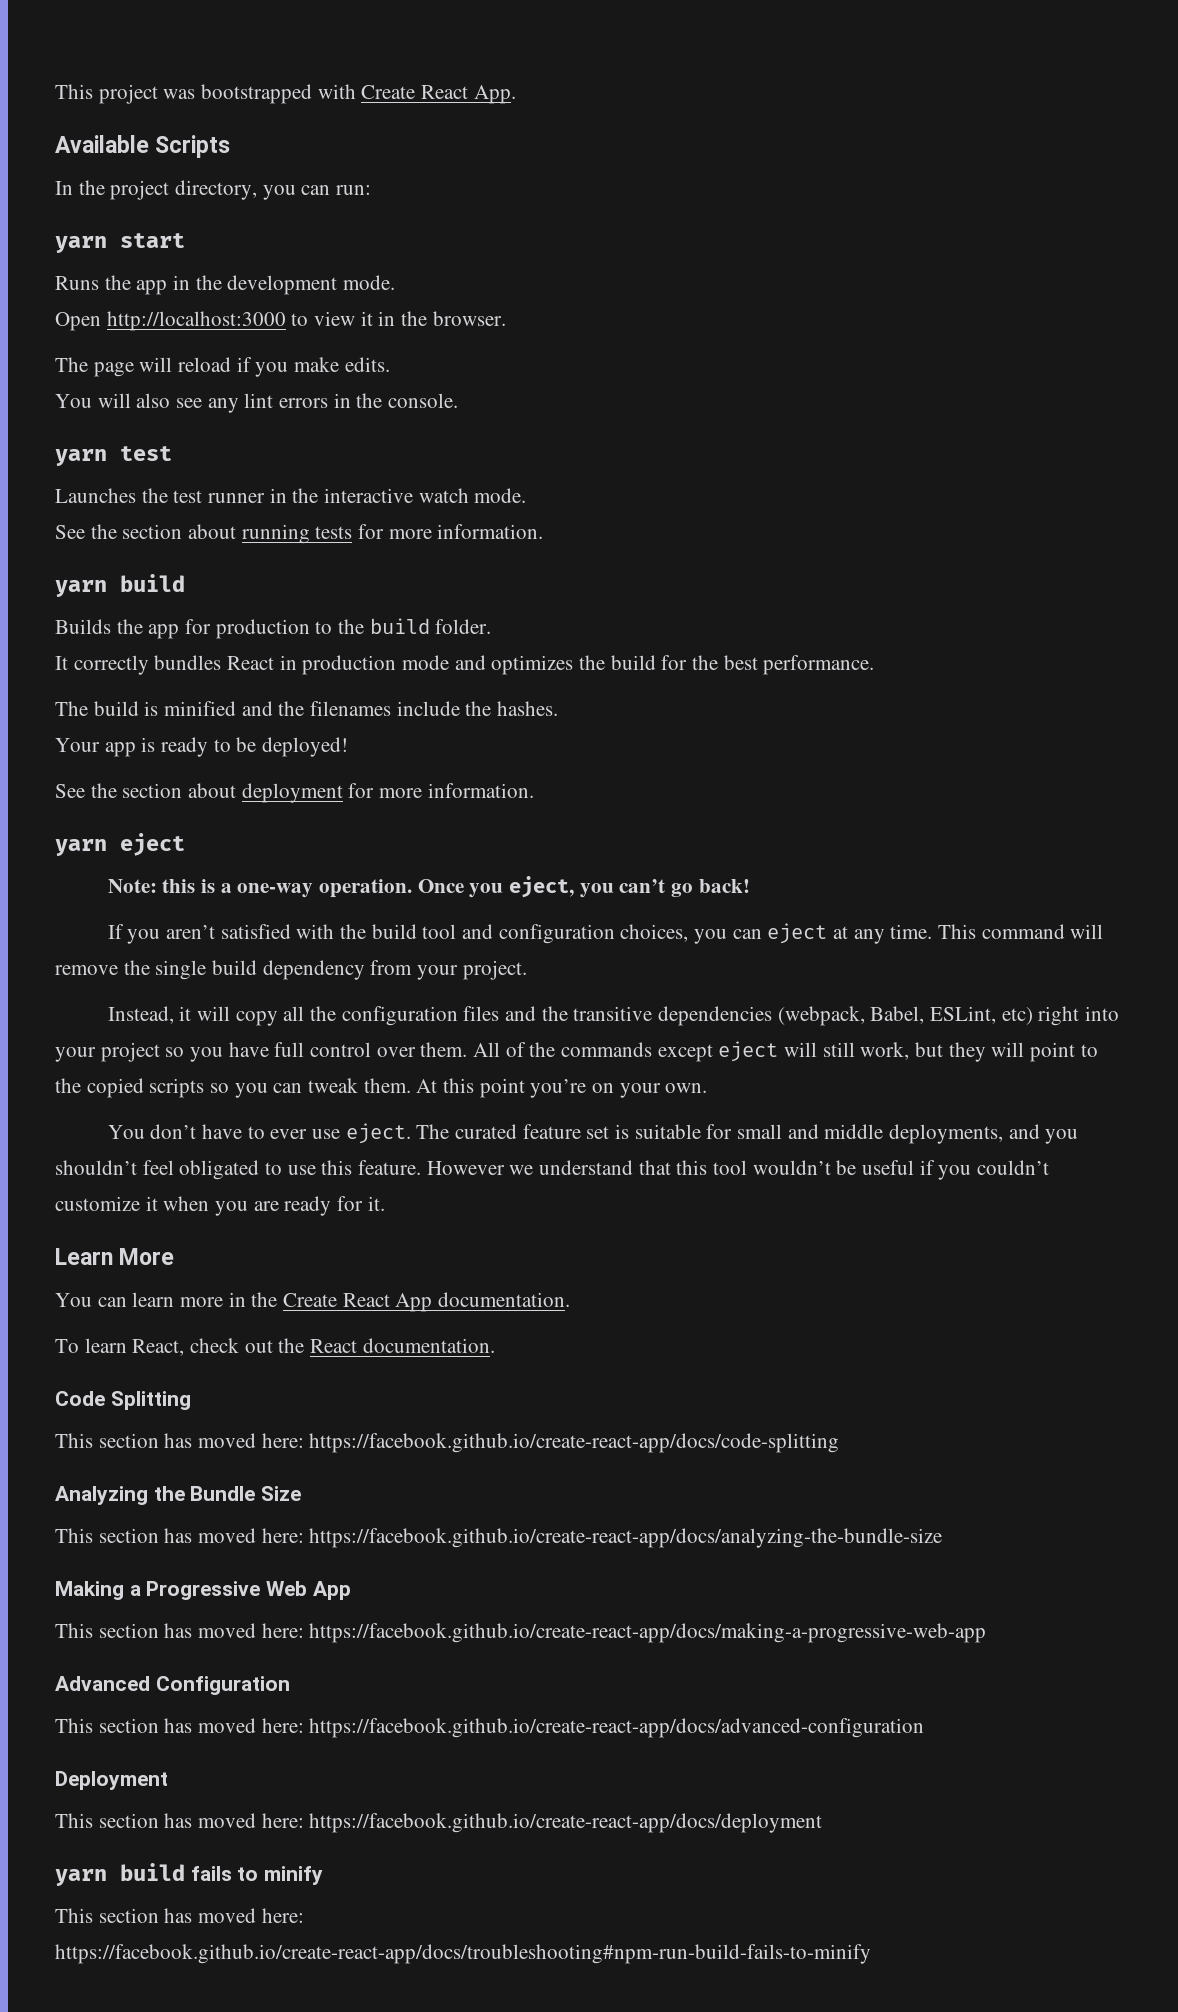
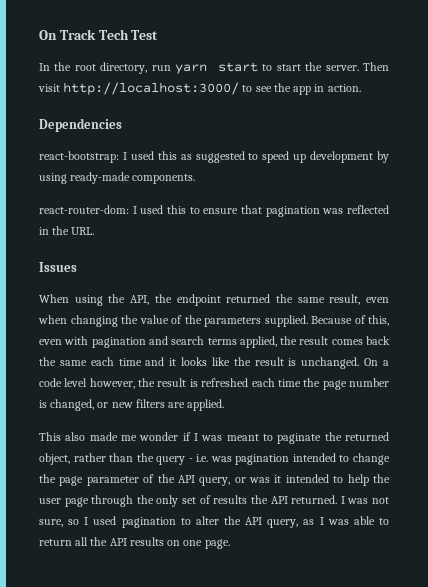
- This project was bootstrapped with Create React App.
- Available Scripts
- In the project directory, you can run:
- yarn start
- Runs the app in the development mode.
- Open http://localhost:3000 to view it in the browser.
- The page will reload if you make edits.
- You will also see any lint errors in the console.
- yarn test
- Launches the test runner in the interactive watch mode.
- See the section about running tests for more information.
- yarn build
- Builds the app for production to the build folder.
- It correctly bundles React in production mode and optimizes the build for the best performance.
- The build is minified and the filenames include the hashes.
- Your app is ready to be deployed!
- See the section about deployment for more information.
- yarn eject
- Note: this is a one-way operation. Once you eject, you can’t go back!
- If you aren’t satisfied with the build tool and configuration choices, you can eject at any time. This command will remove the single build dependency from your project.
- Instead, it will copy all the configuration files and the transitive dependencies (webpack, Babel, ESLint, etc) right into your project so you have full control over them. All of the commands except eject will still work, but they will point to the copied scripts so you can tweak them. At this point you’re on your own.
- You don’t have to ever use eject. The curated feature set is suitable for small and middle deployments, and you shouldn’t feel obligated to use this feature. However we understand that this tool wouldn’t be useful if you couldn’t customize it when you are ready for it.
- Learn More
- You can learn more in the Create React App documentation.
- To learn React, check out the React documentation.
- Code Splitting
- This section has moved here: https://facebook.github.io/create-react-app/docs/code-splitting
- Analyzing the Bundle Size
- This section has moved here: https://facebook.github.io/create-react-app/docs/analyzing-the-bundle-size
- Making a Progressive Web App
- This section has moved here: https://facebook.github.io/create-react-app/docs/making-a-progressive-web-app
- Advanced Configuration
- This section has moved here: https://facebook.github.io/create-react-app/docs/advanced-configuration
- Deployment
- This section has moved here: https://facebook.github.io/create-react-app/docs/deployment
- yarn build fails to minify
- This section has moved here: https://facebook.github.io/create-react-app/docs/troubleshooting#npm-run-build-fails-to-minify
+ On Track Tech Test
+ In the root directory, run yarn start to start the server. Then visit http://localhost:3000/ to see the app in action.
+ Dependencies
+ react-bootstrap: I used this as suggested to speed up development by using ready-made components.
+ react-router-dom: I used this to ensure that pagination was reflected in the URL.
+ Issues
+ When using the API, the endpoint returned the same result, even when changing the value of the parameters supplied. Because of this, even with pagination and search terms applied, the result comes back the same each time and it looks like the result is unchanged. On a code level however, the result is refreshed each time the page number is changed, or new filters are applied.
+ This also made me wonder if I was meant to paginate the returned object, rather than the query - i.e. was pagination intended to change the page parameter of the API query, or was it intended to help the user page through the only set of results the API returned. I was not sure, so I used pagination to alter the API query, as I was able to return all the API results on one page.

